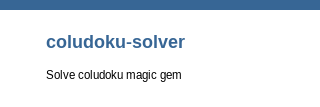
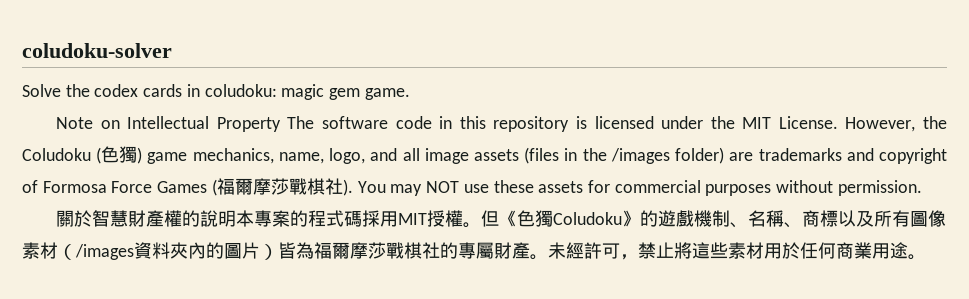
- Solve coludoku magic gem
+ Solve the codex cards in coludoku: magic gem game.
+ Note on Intellectual Property The software code in this repository is licensed under the MIT License. However, the Coludoku (色獨) game mechanics, name, logo, and all image assets (files in the /images folder) are trademarks and copyright of Formosa Force Games (福爾摩莎戰棋社). You may NOT use these assets for commercial purposes without permission.
+ 關於智慧財產權的說明本專案的程式碼採用MIT授權。但《色獨Coludoku》的遊戲機制、名稱、商標以及所有圖像素材（/images資料夾內的圖片）皆為福爾摩莎戰棋社的專屬財產。未經許可，禁止將這些素材用於任何商業用途。

